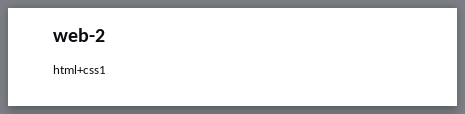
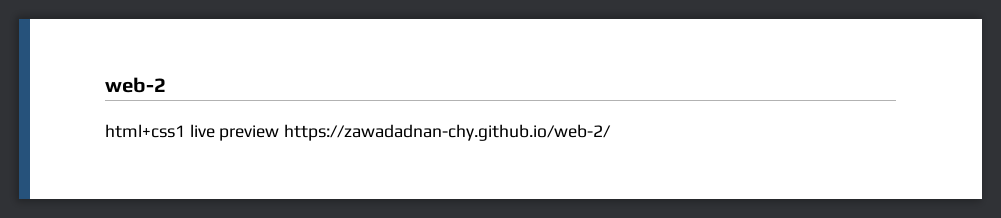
- html+css1
+ html+css1 live preview https://zawadadnan-chy.github.io/web-2/

